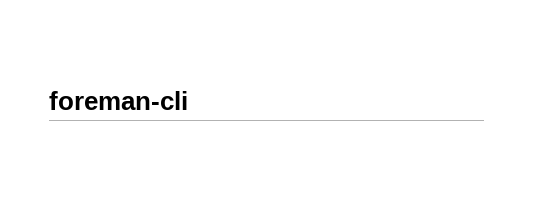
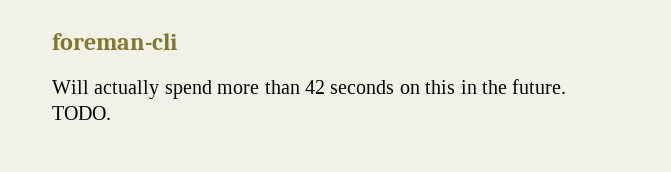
+ Will actually spend more than 42 seconds on this in the future. TODO.

